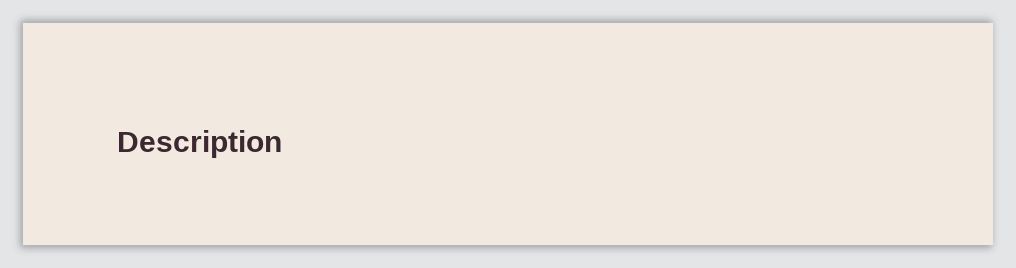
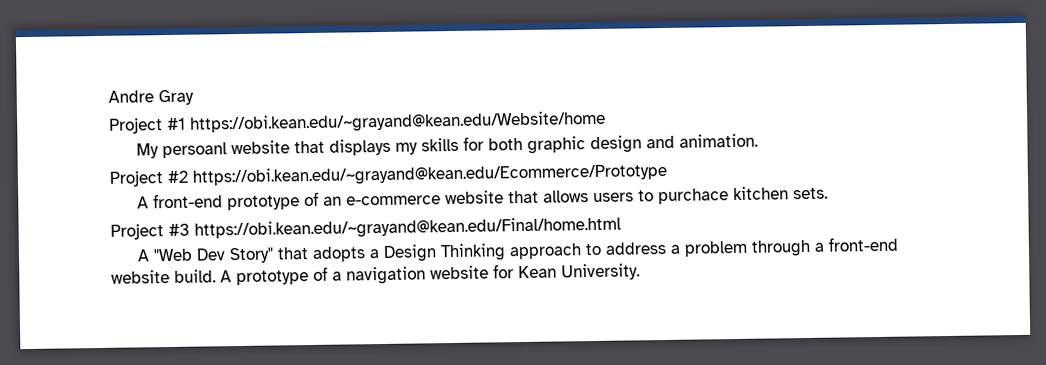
- Description
+ Andre Gray
+ Project #1 https://obi.kean.edu/~grayand@kean.edu/Website/home
+ My persoanl website that displays my skills for both graphic design and animation.
+ Project #2 https://obi.kean.edu/~grayand@kean.edu/Ecommerce/Prototype
+ A front-end prototype of an e-commerce website that allows users to purchace kitchen sets.
+ Project #3 https://obi.kean.edu/~grayand@kean.edu/Final/home.html
+ A "Web Dev Story" that adopts a Design Thinking approach to address a problem through a front-end website build. A prototype of a navigation website for Kean University.

